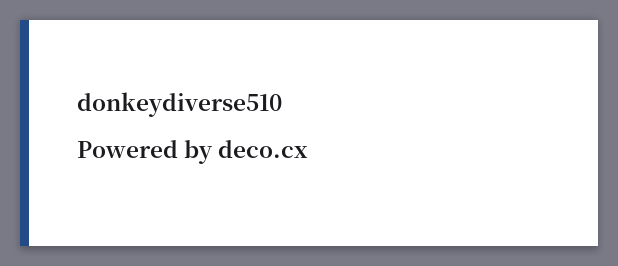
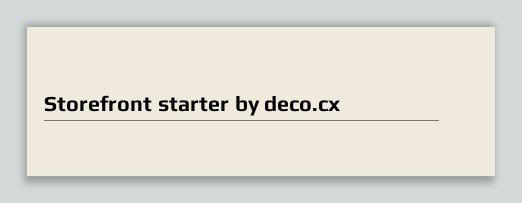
- donkeydiverse510
- Powered by deco.cx
+ Storefront starter by deco.cx

